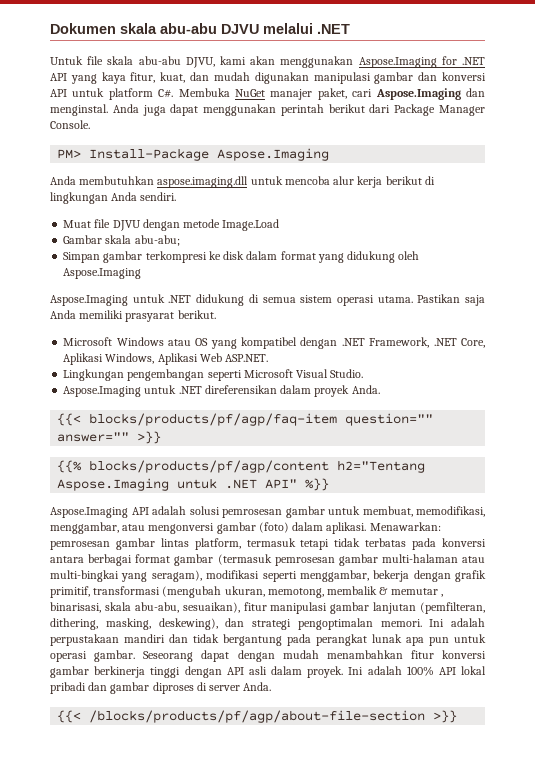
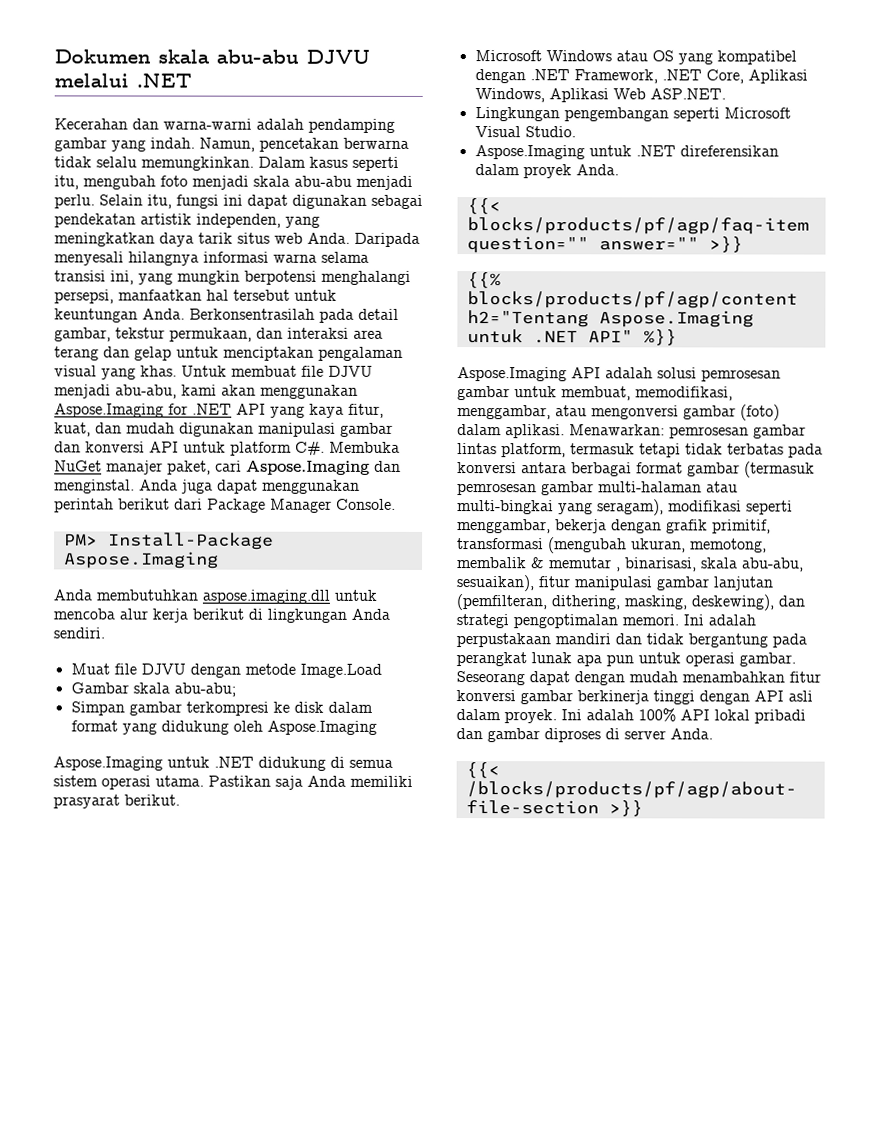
- Untuk file skala abu-abu DJVU, kami akan menggunakan Aspose.Imaging for .NET API yang kaya fitur, kuat, dan mudah digunakan manipulasi gambar dan konversi API untuk platform C#. Membuka NuGet manajer paket, cari Aspose.Imaging dan menginstal.
+ Kecerahan dan warna-warni adalah pendamping gambar yang indah. Namun, pencetakan berwarna tidak selalu memungkinkan. Dalam kasus seperti itu, mengubah foto menjadi skala abu-abu menjadi perlu. Selain itu, fungsi ini dapat digunakan sebagai pendekatan artistik independen, yang meningkatkan daya tarik situs web Anda. Daripada menyesali hilangnya informasi warna selama transisi ini, yang mungkin berpotensi menghalangi persepsi, manfaatkan hal tersebut untuk keuntungan Anda. Berkonsentrasilah pada detail gambar, tekstur permukaan, dan interaksi area terang dan gelap untuk menciptakan pengalaman visual yang khas. Untuk membuat file DJVU menjadi abu-abu, kami akan menggunakan Aspose.Imaging for .NET API yang kaya fitur, kuat, dan mudah digunakan manipulasi gambar dan konversi API untuk platform C#. Membuka NuGet manajer paket, cari Aspose.Imaging dan menginstal.

